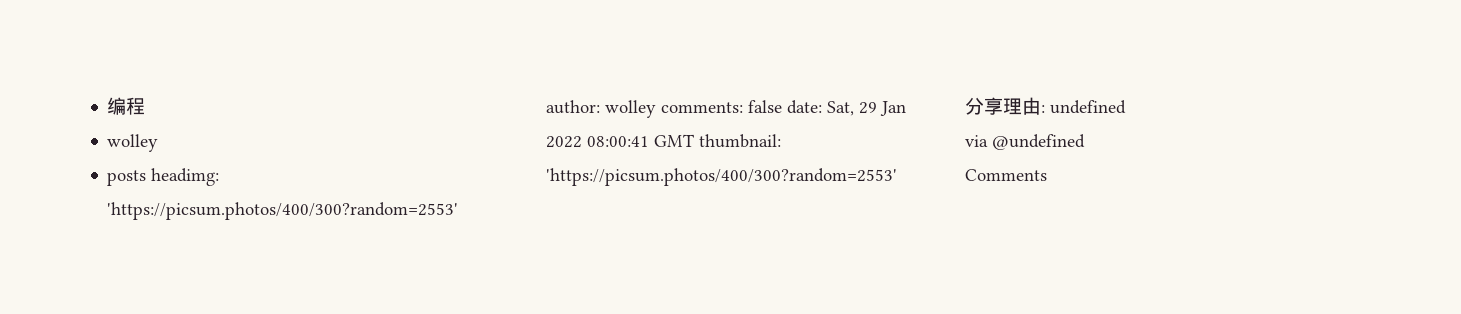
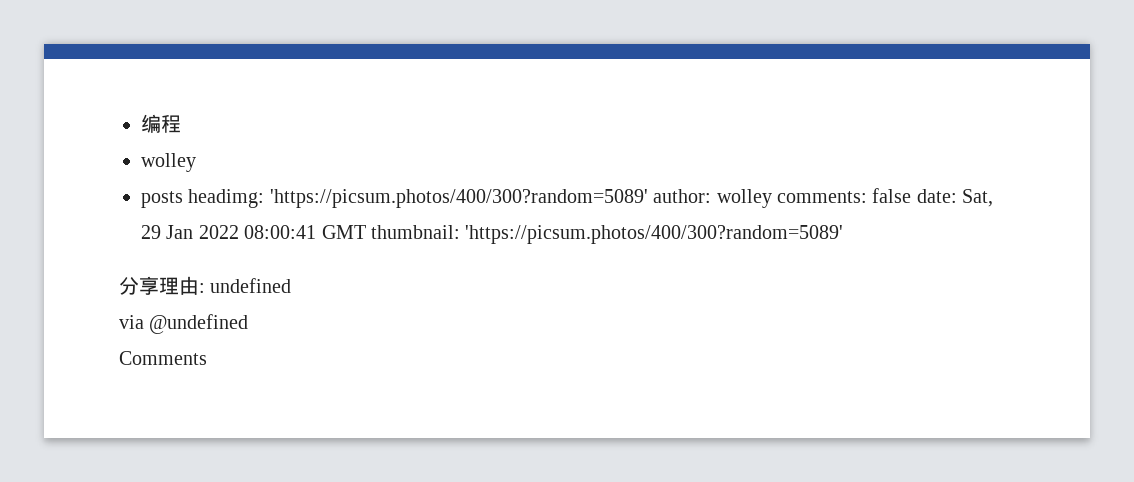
- posts headimg: 'https://picsum.photos/400/300?random=2553' author: wolley comments: false date: Sat, 29 Jan 2022 08:00:41 GMT thumbnail: 'https://picsum.photos/400/300?random=2553'
+ posts headimg: 'https://picsum.photos/400/300?random=5089' author: wolley comments: false date: Sat, 29 Jan 2022 08:00:41 GMT thumbnail: 'https://picsum.photos/400/300?random=5089'

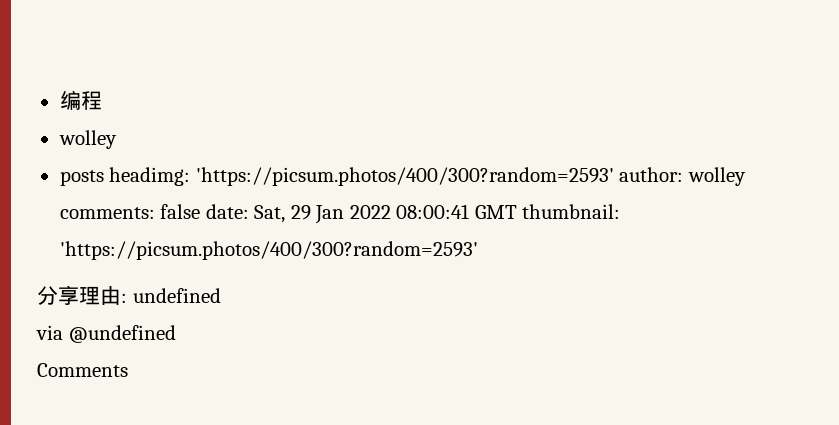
- posts headimg: 'https://picsum.photos/400/300?random=5089' author: wolley comments: false date: Sat, 29 Jan 2022 08:00:41 GMT thumbnail: 'https://picsum.photos/400/300?random=5089'
+ posts headimg: 'https://picsum.photos/400/300?random=2593' author: wolley comments: false date: Sat, 29 Jan 2022 08:00:41 GMT thumbnail: 'https://picsum.photos/400/300?random=2593'

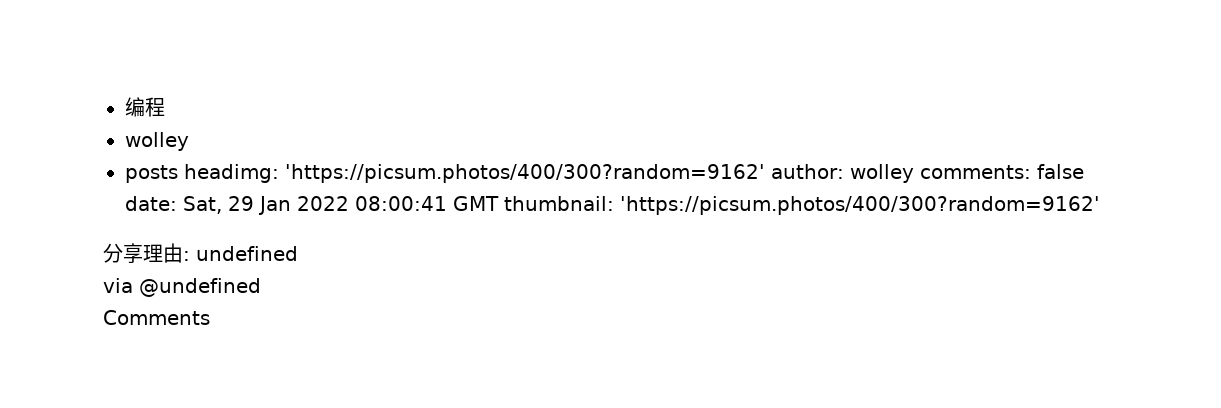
- posts headimg: 'https://picsum.photos/400/300?random=2593' author: wolley comments: false date: Sat, 29 Jan 2022 08:00:41 GMT thumbnail: 'https://picsum.photos/400/300?random=2593'
+ posts headimg: 'https://picsum.photos/400/300?random=9162' author: wolley comments: false date: Sat, 29 Jan 2022 08:00:41 GMT thumbnail: 'https://picsum.photos/400/300?random=9162'

